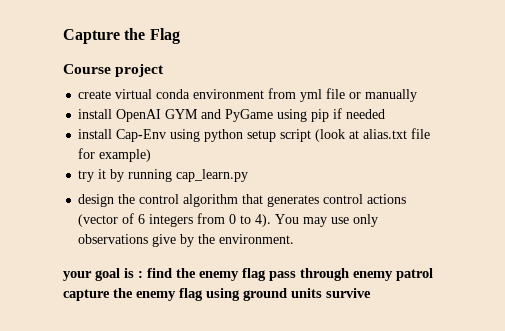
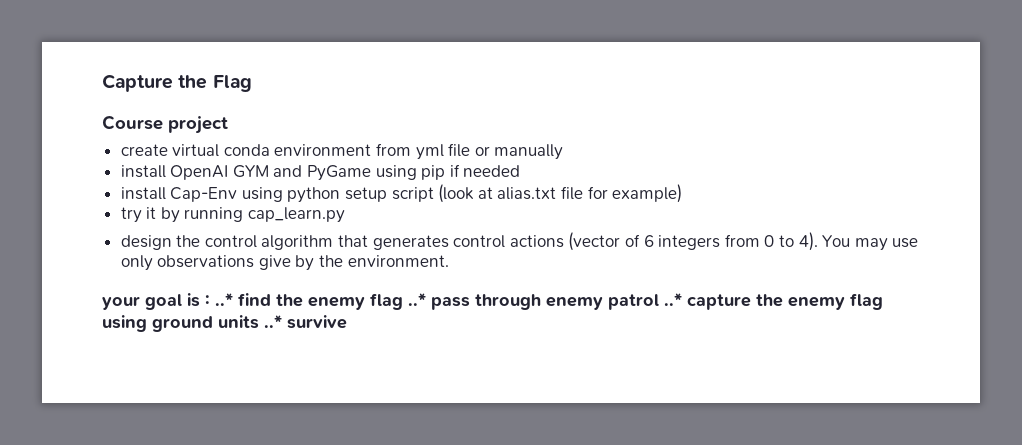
- your goal is : find the enemy flag pass through enemy patrol capture the enemy flag using ground units survive
+ your goal is : ..* find the enemy flag ..* pass through enemy patrol ..* capture the enemy flag using ground units ..* survive

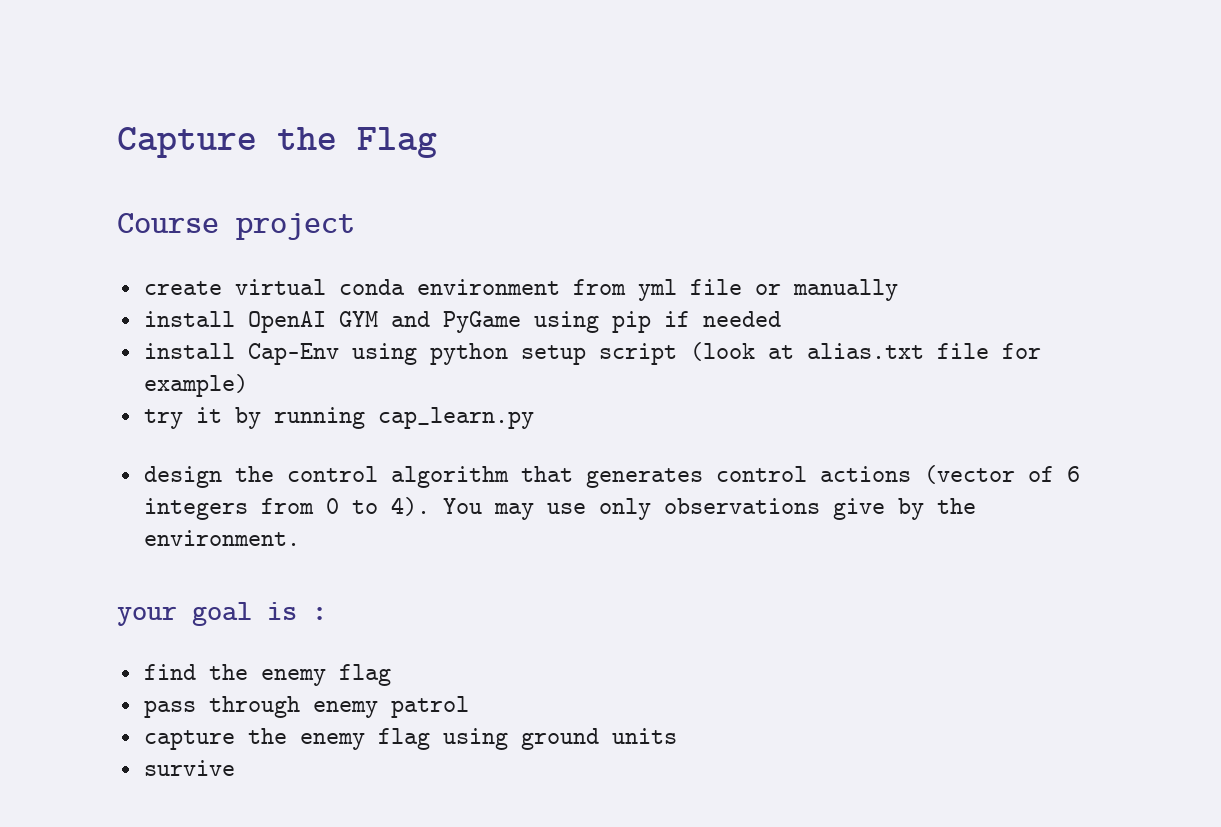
- your goal is : ..* find the enemy flag ..* pass through enemy patrol ..* capture the enemy flag using ground units ..* survive
+ your goal is :
+ find the enemy flag
+ pass through enemy patrol
+ capture the enemy flag using ground units
+ survive

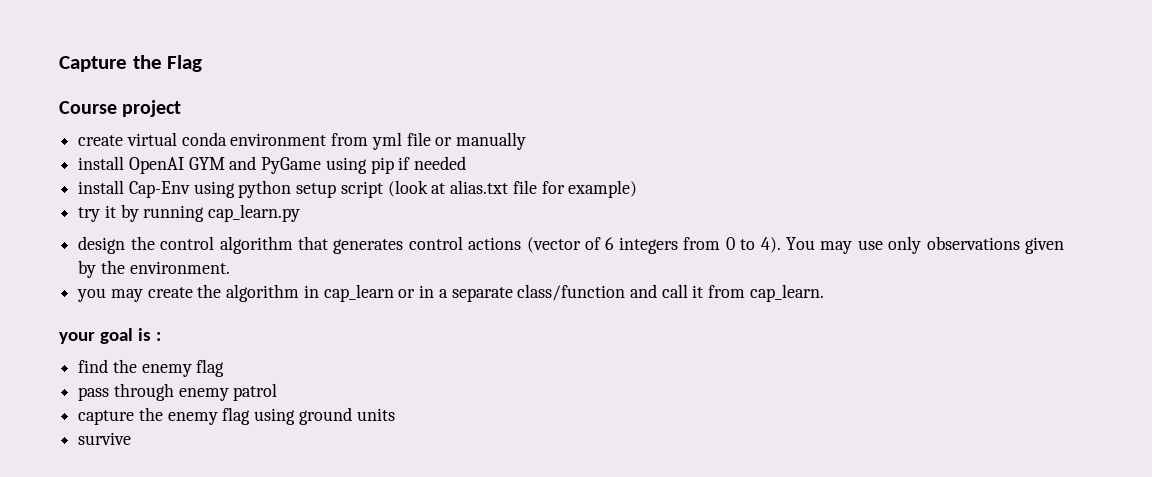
- You may use only observations give by the environment.
+ You may use only observations given by the environment.
+ you may create the algorithm in cap_learn or in a separate class/function and call it from cap_learn.

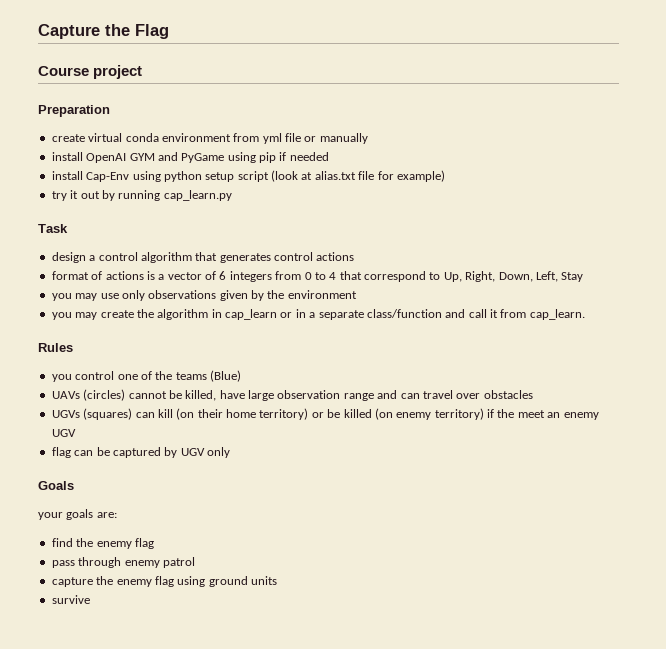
+ Preparation
- try it by running cap_learn.py
+ try it out by running cap_learn.py
+ Task
- design the control algorithm that generates control actions (vector of 6 integers from 0 to 4). You may use only observations given by the environment.
+ design a control algorithm that generates control actions
+ format of actions is a vector of 6 integers from 0 to 4 that correspond to Up, Right, Down, Left, Stay
+ you may use only observations given by the environment
- your goal is :
+ Rules
+ you control one of the teams (Blue)
+ UAVs (circles) cannot be killed, have large observation range and can travel over obstacles
+ UGVs (squares) can kill (on their home territory) or be killed (on enemy territory) if the meet an enemy UGV
+ flag can be captured by UGV only
+ Goals
+ your goals are:

